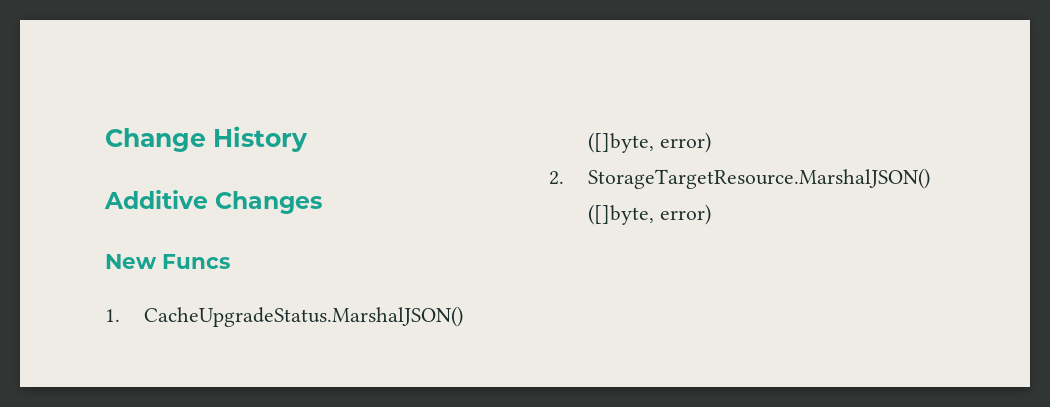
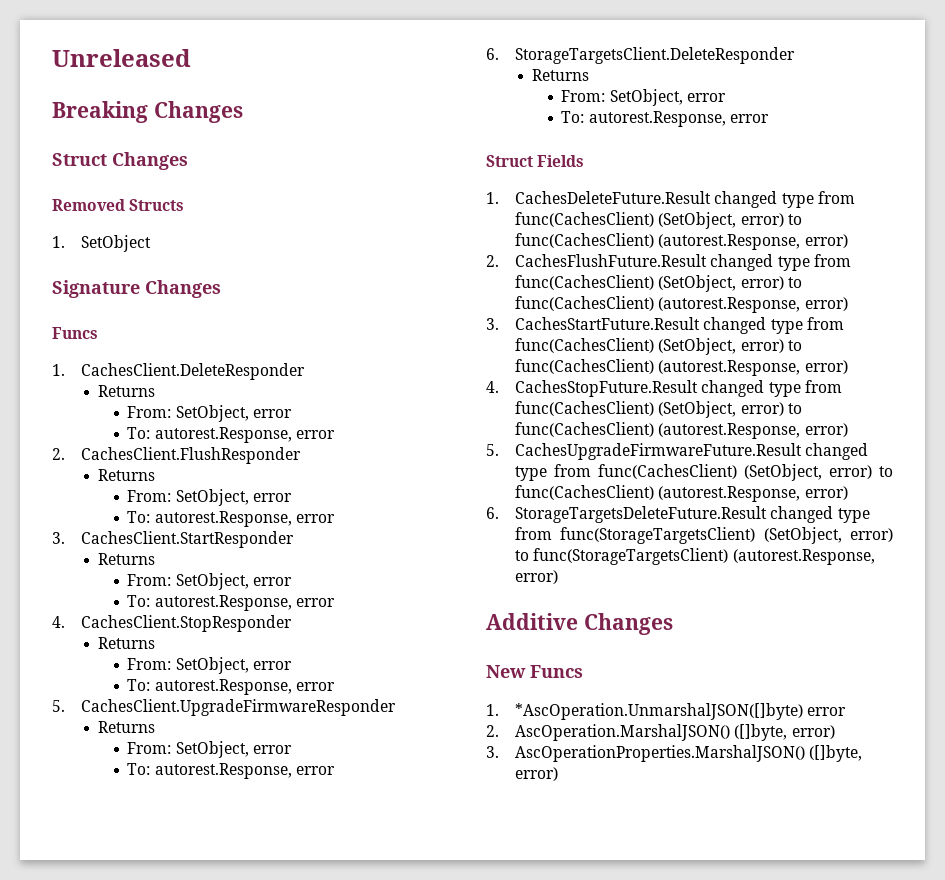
- Change History
+ Unreleased
+ Breaking Changes
+ Struct Changes
+ Removed Structs
+ 1. SetObject
+ Signature Changes
+ Funcs
+ 1. CachesClient.DeleteResponder
+ Returns
+ From: SetObject, error
+ To: autorest.Response, error
+ 2. CachesClient.FlushResponder
+ Returns
+ From: SetObject, error
+ To: autorest.Response, error
+ 3. CachesClient.StartResponder
+ Returns
+ From: SetObject, error
+ To: autorest.Response, error
+ 4. CachesClient.StopResponder
+ Returns
+ From: SetObject, error
+ To: autorest.Response, error
+ 5. CachesClient.UpgradeFirmwareResponder
+ Returns
+ From: SetObject, error
+ To: autorest.Response, error
+ 6. StorageTargetsClient.DeleteResponder
+ Returns
+ From: SetObject, error
+ To: autorest.Response, error
+ Struct Fields
+ 1. CachesDeleteFuture.Result changed type from func(CachesClient) (SetObject, error) to func(CachesClient) (autorest.Response, error)
+ 2. CachesFlushFuture.Result changed type from func(CachesClient) (SetObject, error) to func(CachesClient) (autorest.Response, error)
+ 3. CachesStartFuture.Result changed type from func(CachesClient) (SetObject, error) to func(CachesClient) (autorest.Response, error)
+ 4. CachesStopFuture.Result changed type from func(CachesClient) (SetObject, error) to func(CachesClient) (autorest.Response, error)
+ 5. CachesUpgradeFirmwareFuture.Result changed type from func(CachesClient) (SetObject, error) to func(CachesClient) (autorest.Response, error)
+ 6. StorageTargetsDeleteFuture.Result changed type from func(StorageTargetsClient) (SetObject, error) to func(StorageTargetsClient) (autorest.Response, error)
- 1. CacheUpgradeStatus.MarshalJSON() ([]byte, error)
+ 1. *AscOperation.UnmarshalJSON([]byte) error
+ 2. AscOperation.MarshalJSON() ([]byte, error)
- 2. StorageTargetResource.MarshalJSON() ([]byte, error)
+ 3. AscOperationProperties.MarshalJSON() ([]byte, error)

